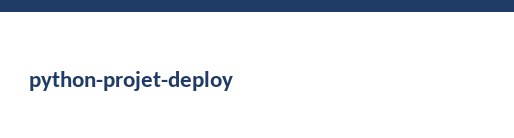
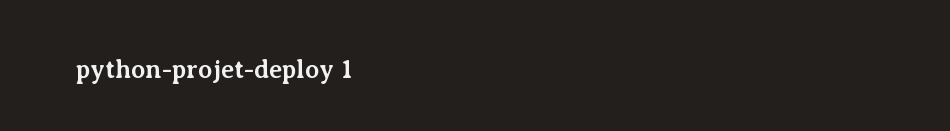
- python-projet-deploy
+ python-projet-deploy 1

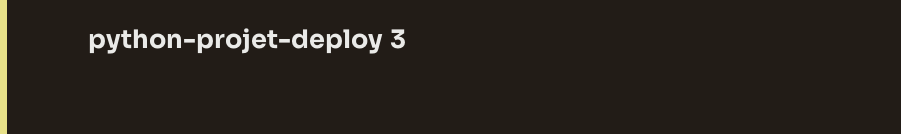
- python-projet-deploy 1
+ python-projet-deploy 3

